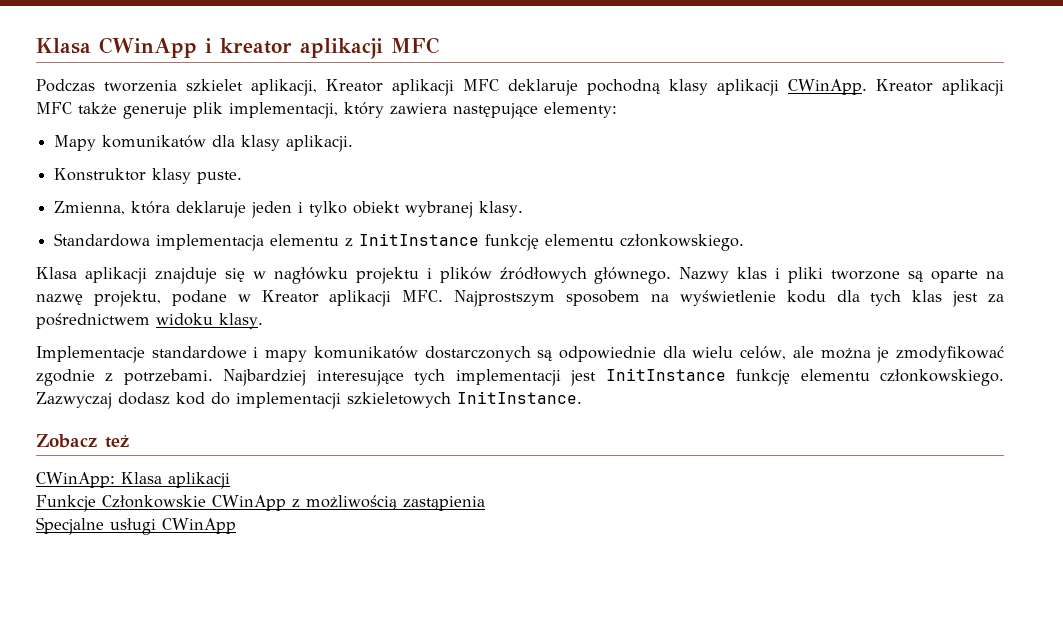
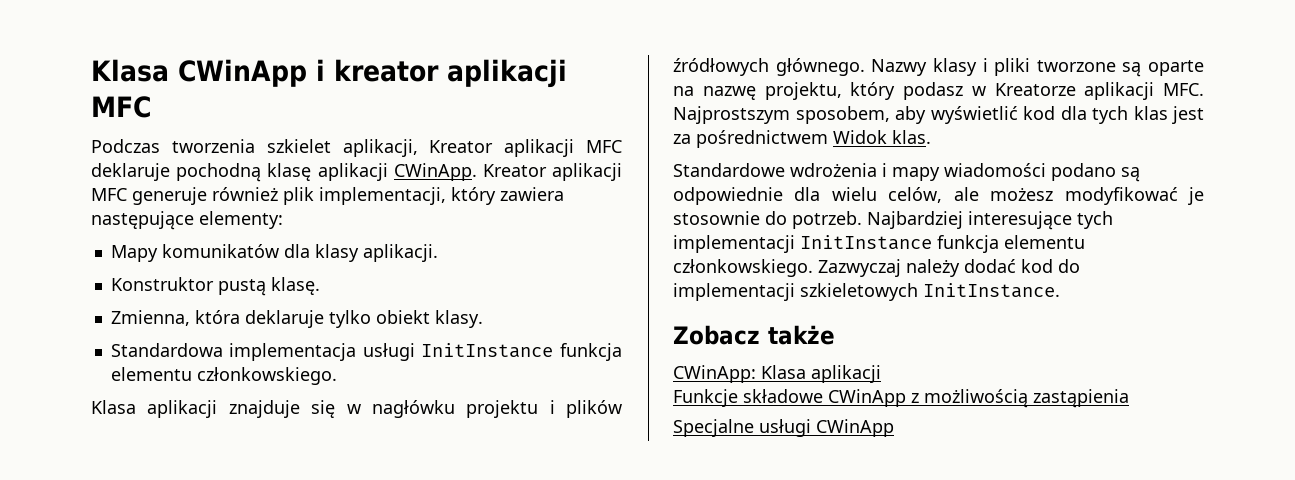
- Podczas tworzenia szkielet aplikacji, Kreator aplikacji MFC deklaruje pochodną klasy aplikacji CWinApp.
+ Podczas tworzenia szkielet aplikacji, Kreator aplikacji MFC deklaruje pochodną klasę aplikacji CWinApp.
- Kreator aplikacji MFC także generuje plik implementacji, który zawiera następujące elementy:
+ Kreator aplikacji MFC generuje również plik implementacji, który zawiera następujące elementy:
- Konstruktor klasy puste.
+ Konstruktor pustą klasę.
- Zmienna, która deklaruje jeden i tylko obiekt wybranej klasy.
+ Zmienna, która deklaruje tylko obiekt klasy.
- Standardowa implementacja elementu z InitInstance funkcję elementu członkowskiego.
+ Standardowa implementacja usługi InitInstance funkcja elementu członkowskiego.
- Nazwy klas i pliki tworzone są oparte na nazwę projektu, podane w Kreator aplikacji MFC. Najprostszym sposobem na wyświetlenie kodu dla tych klas jest za pośrednictwem widoku klasy.
- Implementacje standardowe i mapy komunikatów dostarczonych są odpowiednie dla wielu celów, ale można je zmodyfikować zgodnie z potrzebami.
+ Nazwy klasy i pliki tworzone są oparte na nazwę projektu, który podasz w Kreatorze aplikacji MFC. Najprostszym sposobem, aby wyświetlić kod dla tych klas jest za pośrednictwem Widok klas.
+ Standardowe wdrożenia i mapy wiadomości podano są odpowiednie dla wielu celów, ale możesz modyfikować je stosownie do potrzeb.
- Najbardziej interesujące tych implementacji jest InitInstance funkcję elementu członkowskiego.
+ Najbardziej interesujące tych implementacji InitInstance funkcja elementu członkowskiego.
- Zazwyczaj dodasz kod do implementacji szkieletowych InitInstance.
+ Zazwyczaj należy dodać kod do implementacji szkieletowych InitInstance.
- Zobacz też
+ Zobacz także
- Funkcje Członkowskie CWinApp z możliwością zastąpienia
+ Funkcje składowe CWinApp z możliwością zastąpienia

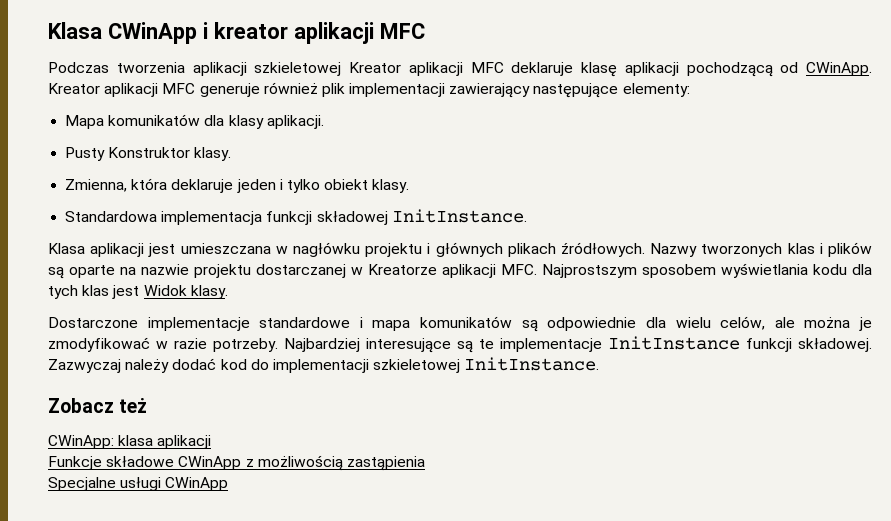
- Podczas tworzenia szkielet aplikacji, Kreator aplikacji MFC deklaruje pochodną klasę aplikacji CWinApp.
+ Podczas tworzenia aplikacji szkieletowej Kreator aplikacji MFC deklaruje klasę aplikacji pochodzącą od CWinApp.
- Kreator aplikacji MFC generuje również plik implementacji, który zawiera następujące elementy:
+ Kreator aplikacji MFC generuje również plik implementacji zawierający następujące elementy:
- Mapy komunikatów dla klasy aplikacji.
+ Mapa komunikatów dla klasy aplikacji.
- Konstruktor pustą klasę.
+ Pusty Konstruktor klasy.
- Zmienna, która deklaruje tylko obiekt klasy.
+ Zmienna, która deklaruje jeden i tylko obiekt klasy.
- Standardowa implementacja usługi InitInstance funkcja elementu członkowskiego.
- Klasa aplikacji znajduje się w nagłówku projektu i plików źródłowych głównego. Nazwy klasy i pliki tworzone są oparte na nazwę projektu, który podasz w Kreatorze aplikacji MFC. Najprostszym sposobem, aby wyświetlić kod dla tych klas jest za pośrednictwem Widok klas.
- Standardowe wdrożenia i mapy wiadomości podano są odpowiednie dla wielu celów, ale możesz modyfikować je stosownie do potrzeb. Najbardziej interesujące tych implementacji InitInstance funkcja elementu członkowskiego.
+ Standardowa implementacja funkcji składowej InitInstance.
+ Klasa aplikacji jest umieszczana w nagłówku projektu i głównych plikach źródłowych. Nazwy tworzonych klas i plików są oparte na nazwie projektu dostarczanej w Kreatorze aplikacji MFC. Najprostszym sposobem wyświetlania kodu dla tych klas jest Widok klasy.
+ Dostarczone implementacje standardowe i mapa komunikatów są odpowiednie dla wielu celów, ale można je zmodyfikować w razie potrzeby. Najbardziej interesujące są te implementacje InitInstance funkcji składowej.
- Zazwyczaj należy dodać kod do implementacji szkieletowych InitInstance.
+ Zazwyczaj należy dodać kod do implementacji szkieletowej InitInstance.
- Zobacz także
+ Zobacz też
- CWinApp: Klasa aplikacji
+ CWinApp: klasa aplikacji

